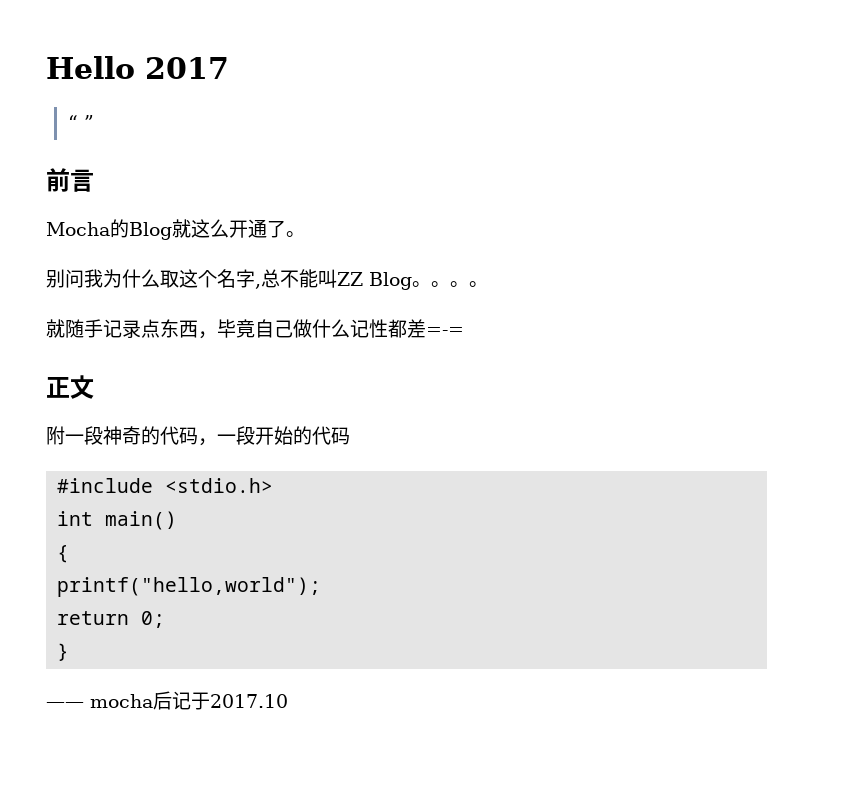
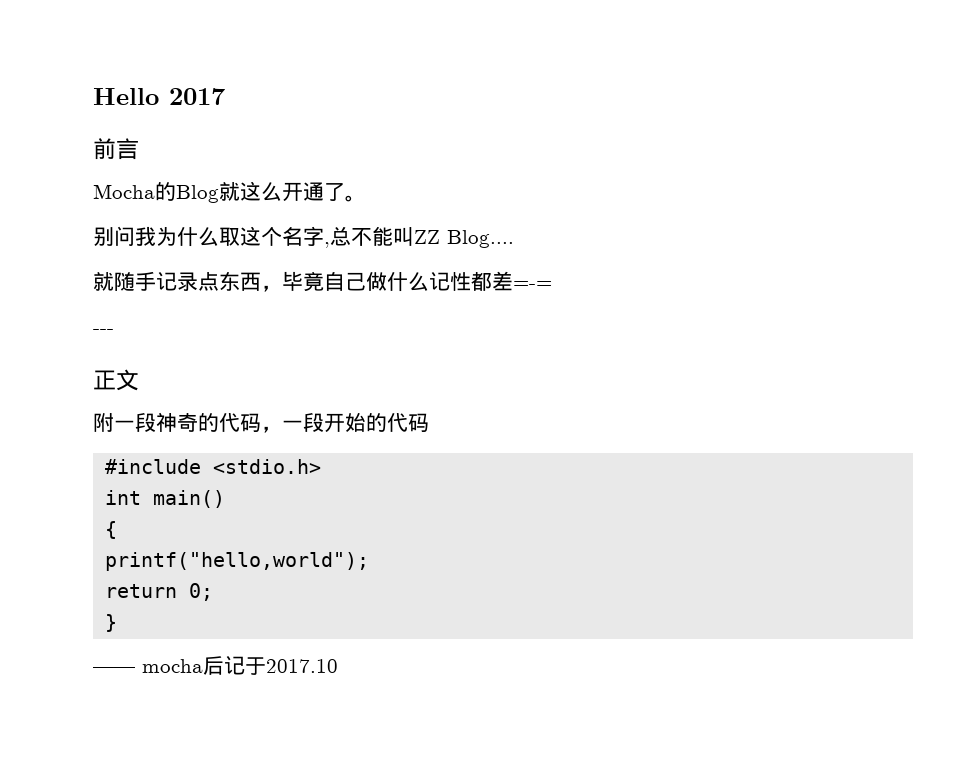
- “ ”
- 别问我为什么取这个名字,总不能叫ZZ Blog。。。。
+ 别问我为什么取这个名字,总不能叫ZZ Blog....
+ ---

